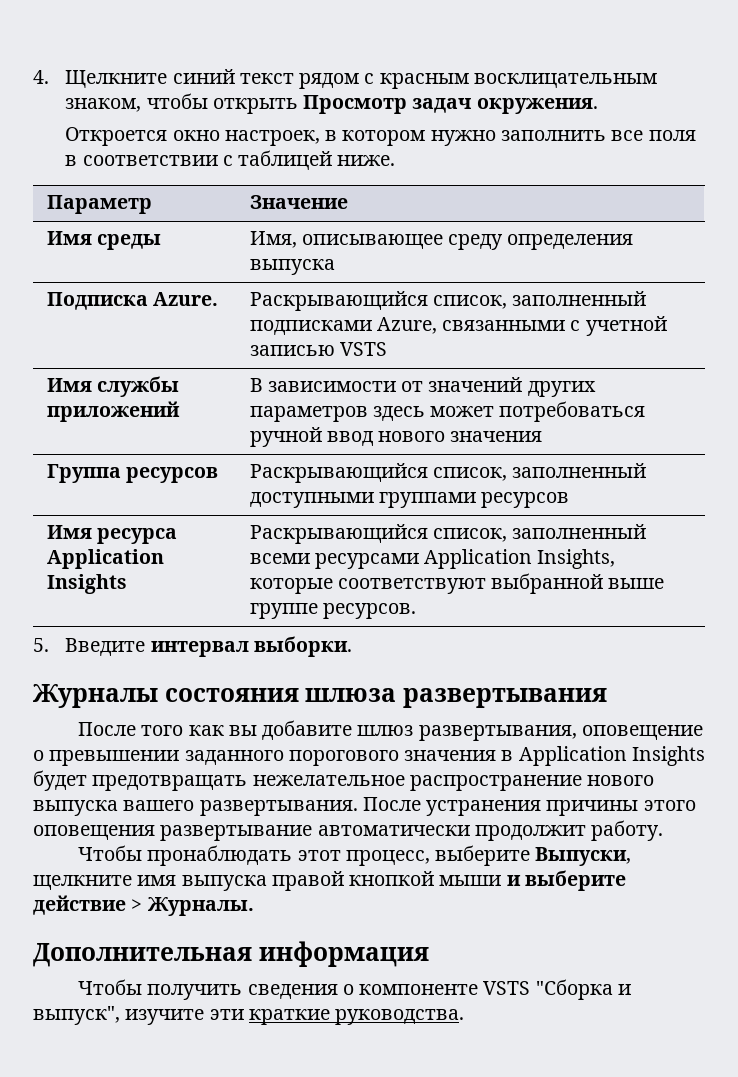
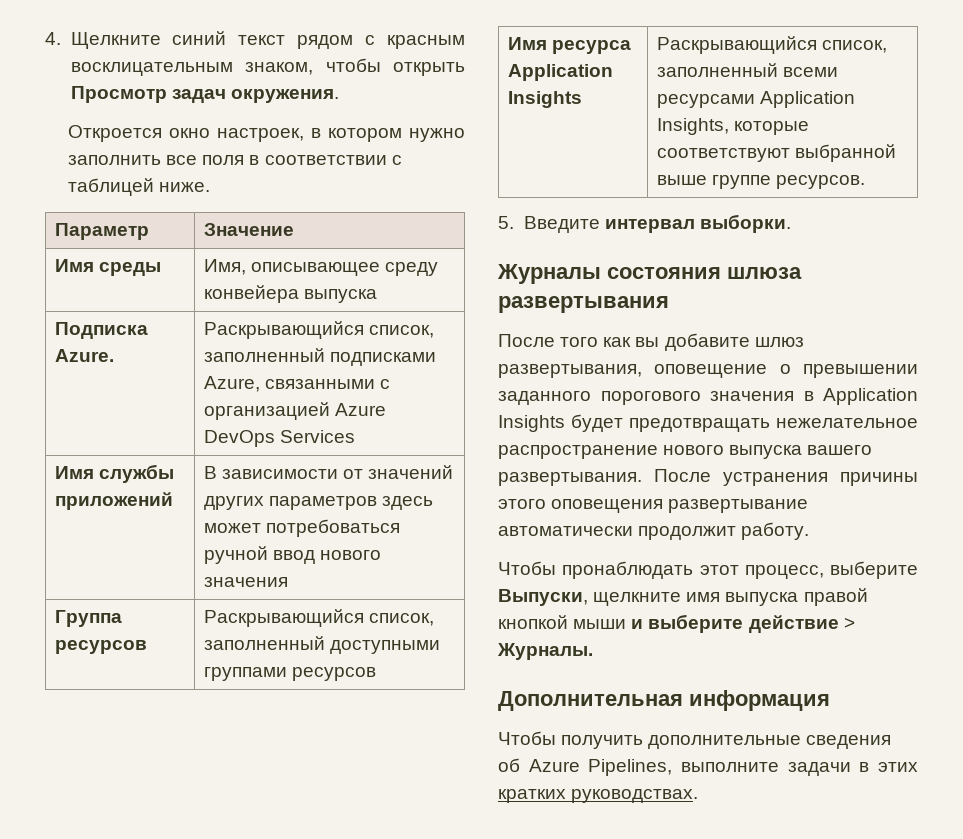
- Имя среды | Имя, описывающее среду определения выпуска
+ Имя среды | Имя, описывающее среду конвейера выпуска
- Подписка Azure. | Раскрывающийся список, заполненный подписками Azure, связанными с учетной записью VSTS
+ Подписка Azure. | Раскрывающийся список, заполненный подписками Azure, связанными с организацией Azure DevOps Services
- Чтобы получить сведения о компоненте VSTS "Сборка и выпуск", изучите эти краткие руководства.
+ Чтобы получить дополнительные сведения об Azure Pipelines, выполните задачи в этих кратких руководствах.

